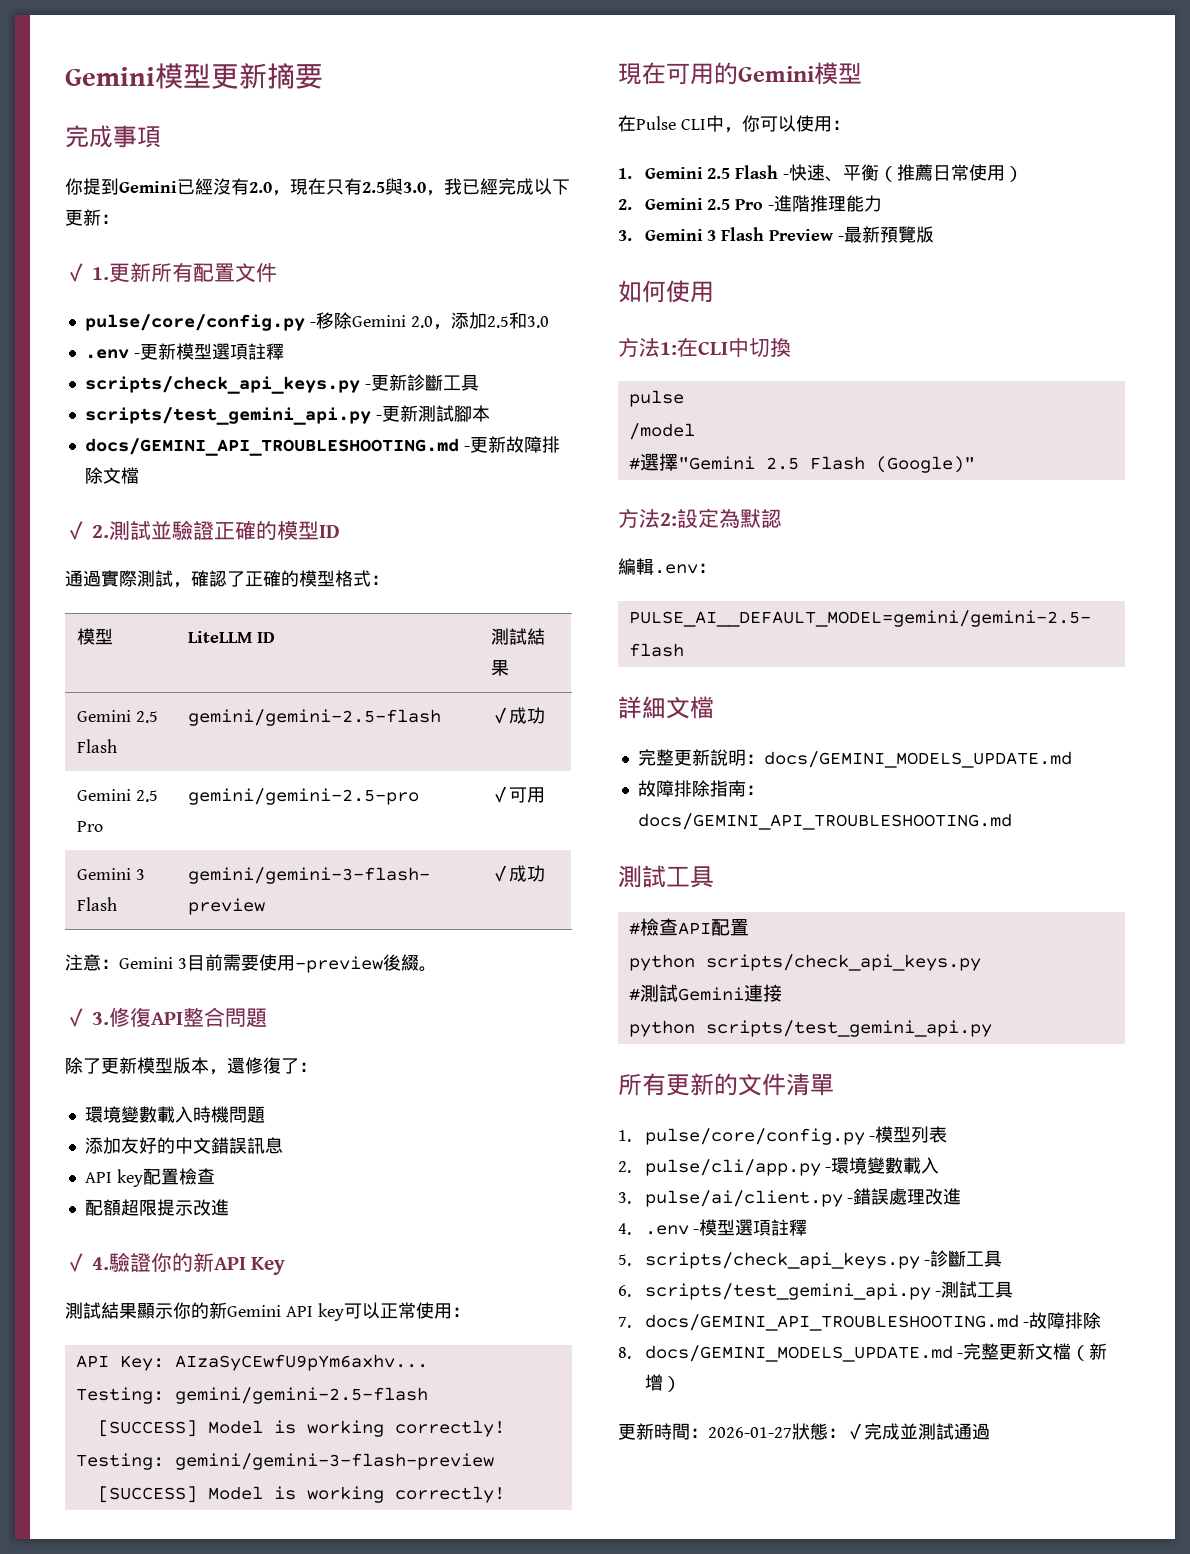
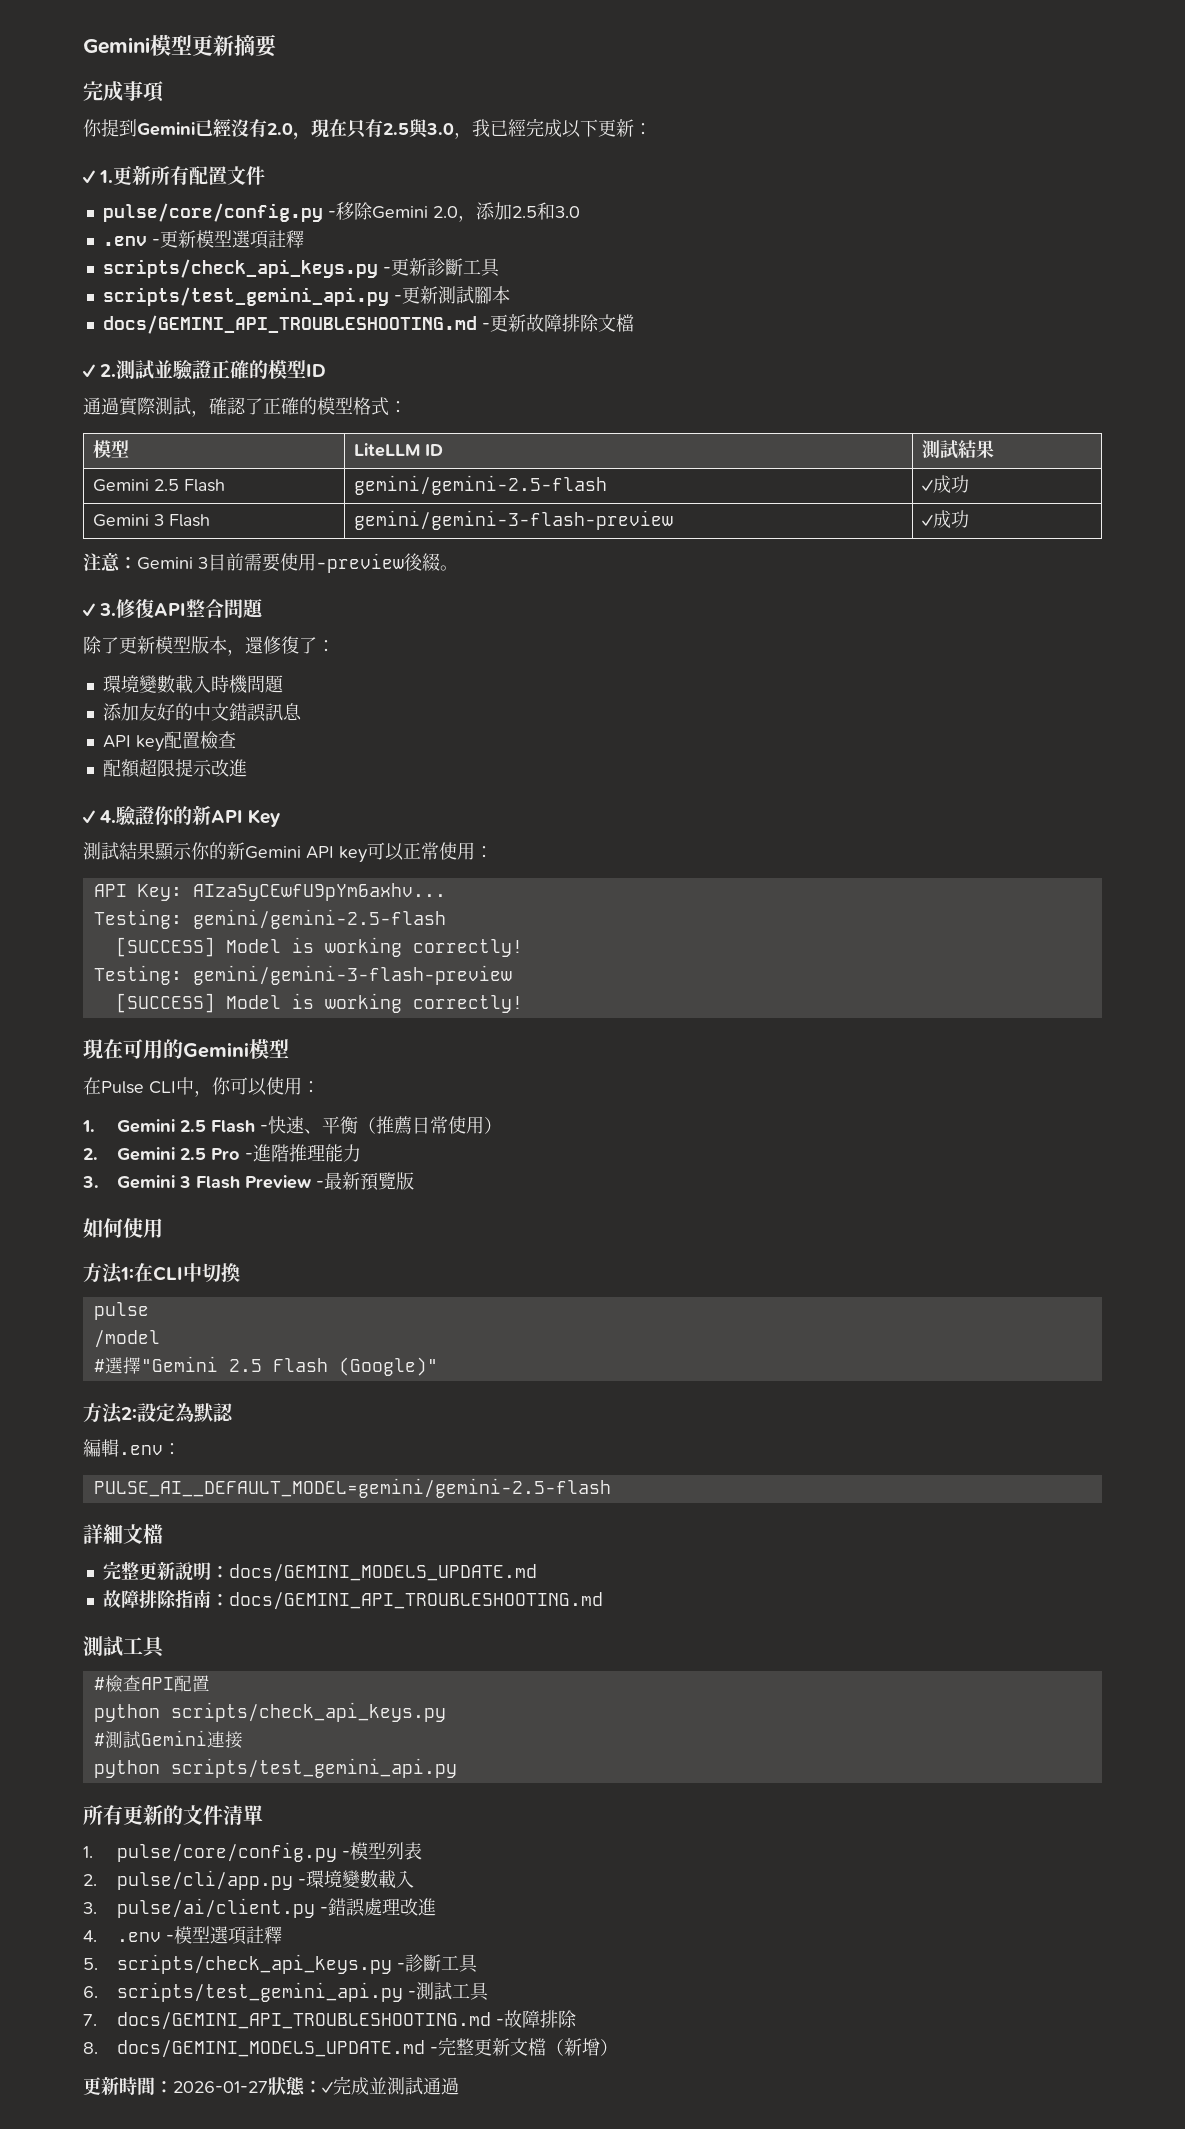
- Gemini 2.5 Pro | gemini/gemini-2.5-pro | ✓可用

